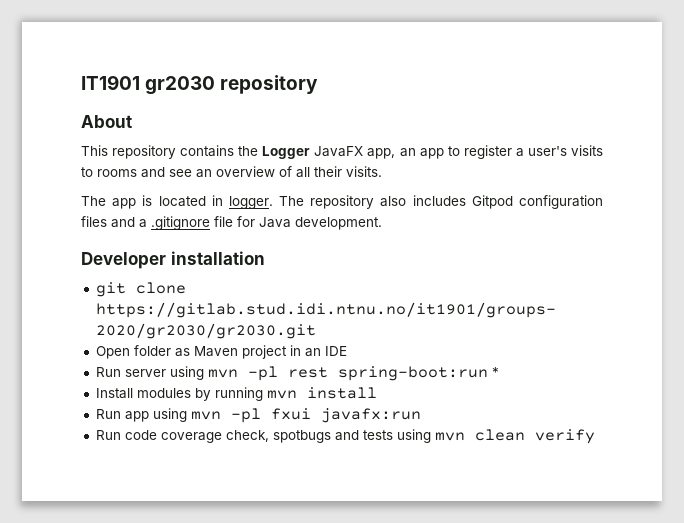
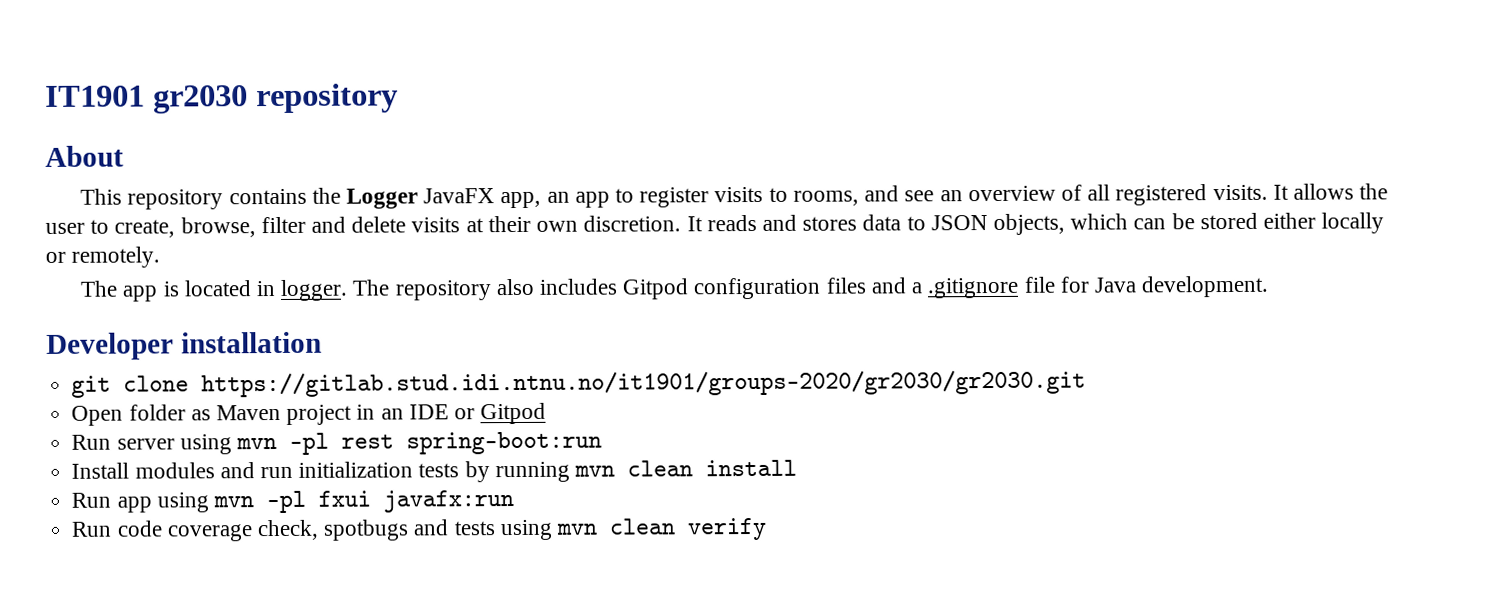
- This repository contains the Logger JavaFX app, an app to register a user's visits to rooms and see an overview of all their visits.
+ This repository contains the Logger JavaFX app, an app to register visits to rooms, and see an overview of all registered visits. It allows the user to create, browse, filter and delete visits at their own discretion. It reads and stores data to JSON objects, which can be stored either locally or remotely.
- Open folder as Maven project in an IDE
+ Open folder as Maven project in an IDE or Gitpod
- Run server using mvn -pl rest spring-boot:run *
+ Run server using mvn -pl rest spring-boot:run
- Install modules by running mvn install
+ Install modules and run initialization tests by running mvn clean install

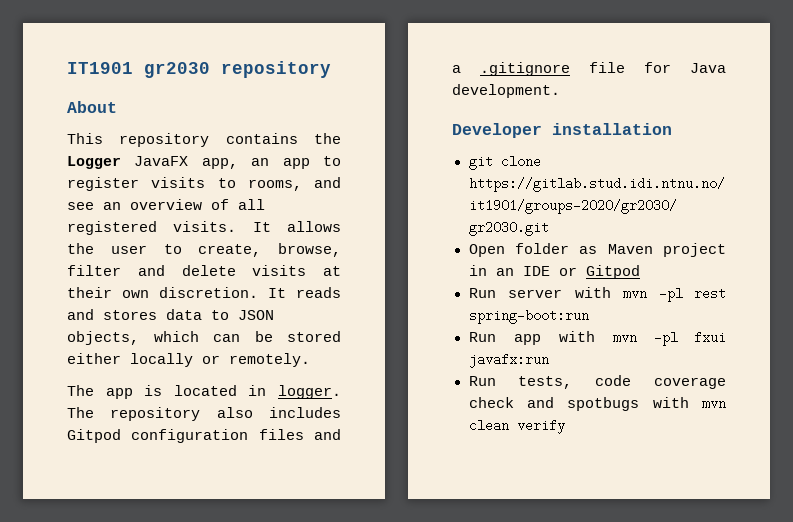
- Run server using mvn -pl rest spring-boot:run
+ Run server with mvn -pl rest spring-boot:run
- Install modules and run initialization tests by running mvn clean install
- Run app using mvn -pl fxui javafx:run
+ Run app with mvn -pl fxui javafx:run
- Run code coverage check, spotbugs and tests using mvn clean verify
+ Run tests, code coverage check and spotbugs with mvn clean verify

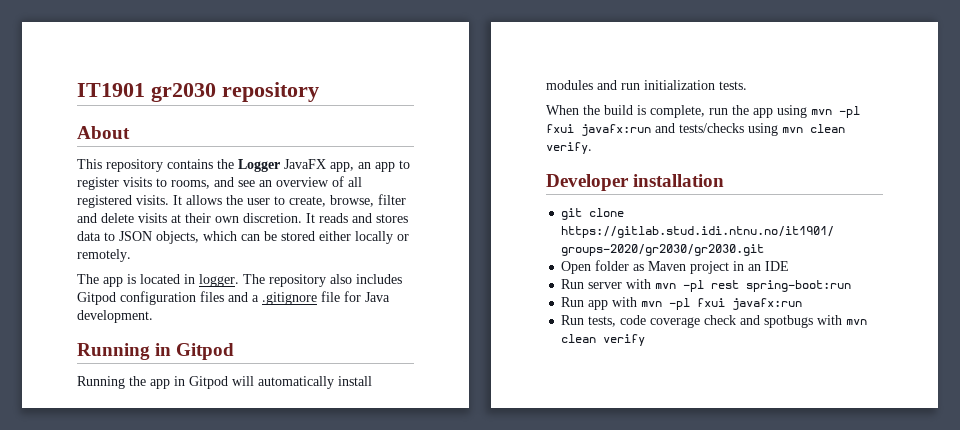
+ Running in Gitpod
+ Running the app in Gitpod will automatically install modules and run initialization tests.
+ When the build is complete, run the app using mvn -pl fxui javafx:run and tests/checks using mvn clean verify.
- Open folder as Maven project in an IDE or Gitpod
+ Open folder as Maven project in an IDE

